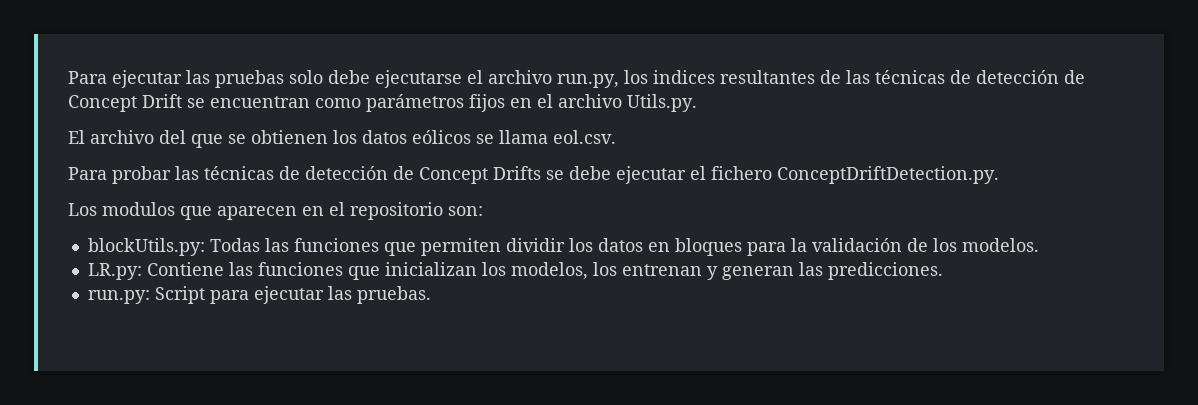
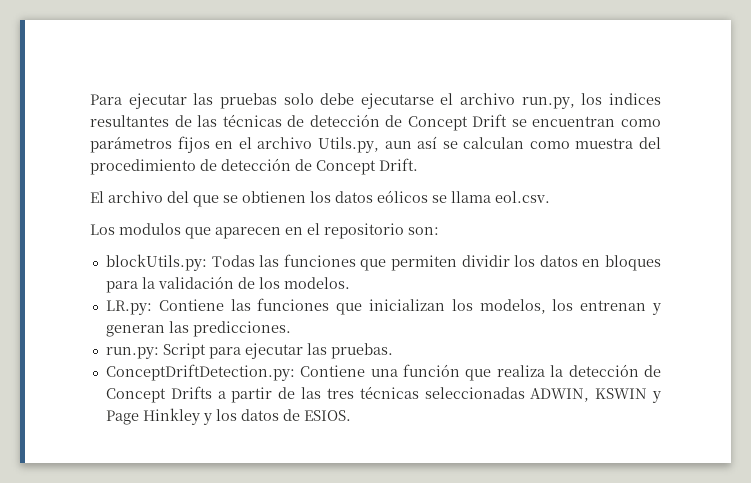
- Para ejecutar las pruebas solo debe ejecutarse el archivo run.py, los indices resultantes de las técnicas de detección de Concept Drift se encuentran como parámetros fijos en el archivo Utils.py.
+ Para ejecutar las pruebas solo debe ejecutarse el archivo run.py, los indices resultantes de las técnicas de detección de Concept Drift se encuentran como parámetros fijos en el archivo Utils.py, aun así se calculan como muestra del procedimiento de detección de Concept Drift.
- Para probar las técnicas de detección de Concept Drifts se debe ejecutar el fichero ConceptDriftDetection.py.
+ ConceptDriftDetection.py: Contiene una función que realiza la detección de Concept Drifts a partir de las tres técnicas seleccionadas ADWIN, KSWIN y Page Hinkley y los datos de ESIOS.

